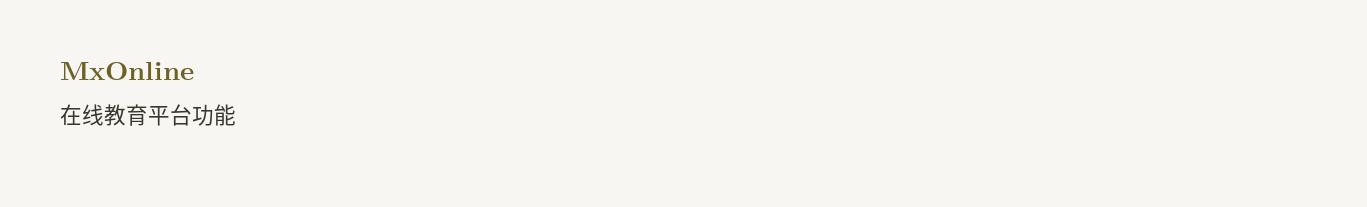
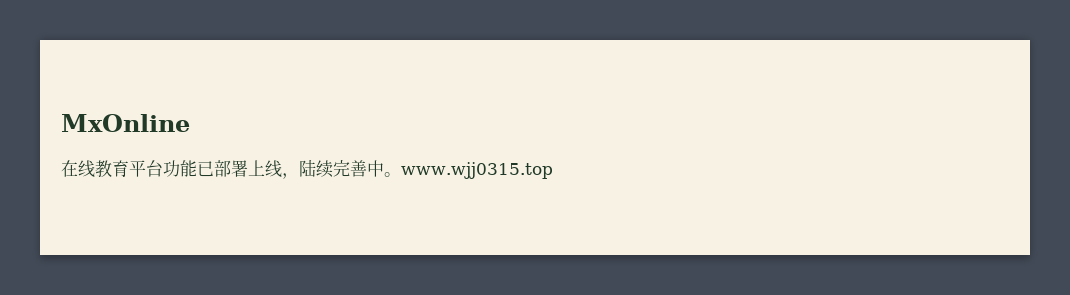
- 在线教育平台功能
+ 在线教育平台功能已部署上线，陆续完善中。www.wjj0315.top

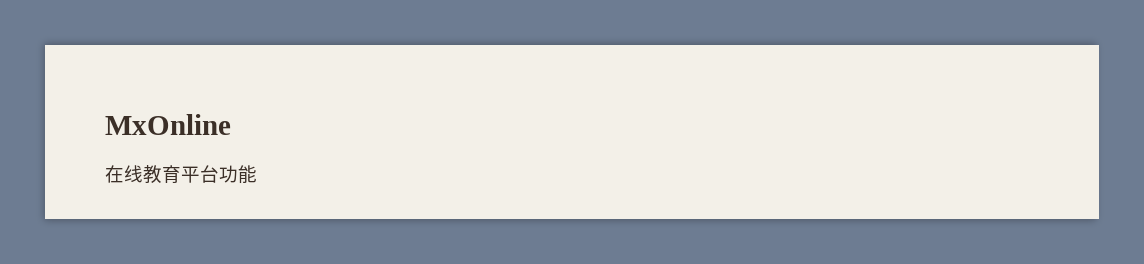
- 在线教育平台功能已部署上线，陆续完善中。www.wjj0315.top
+ 在线教育平台功能

